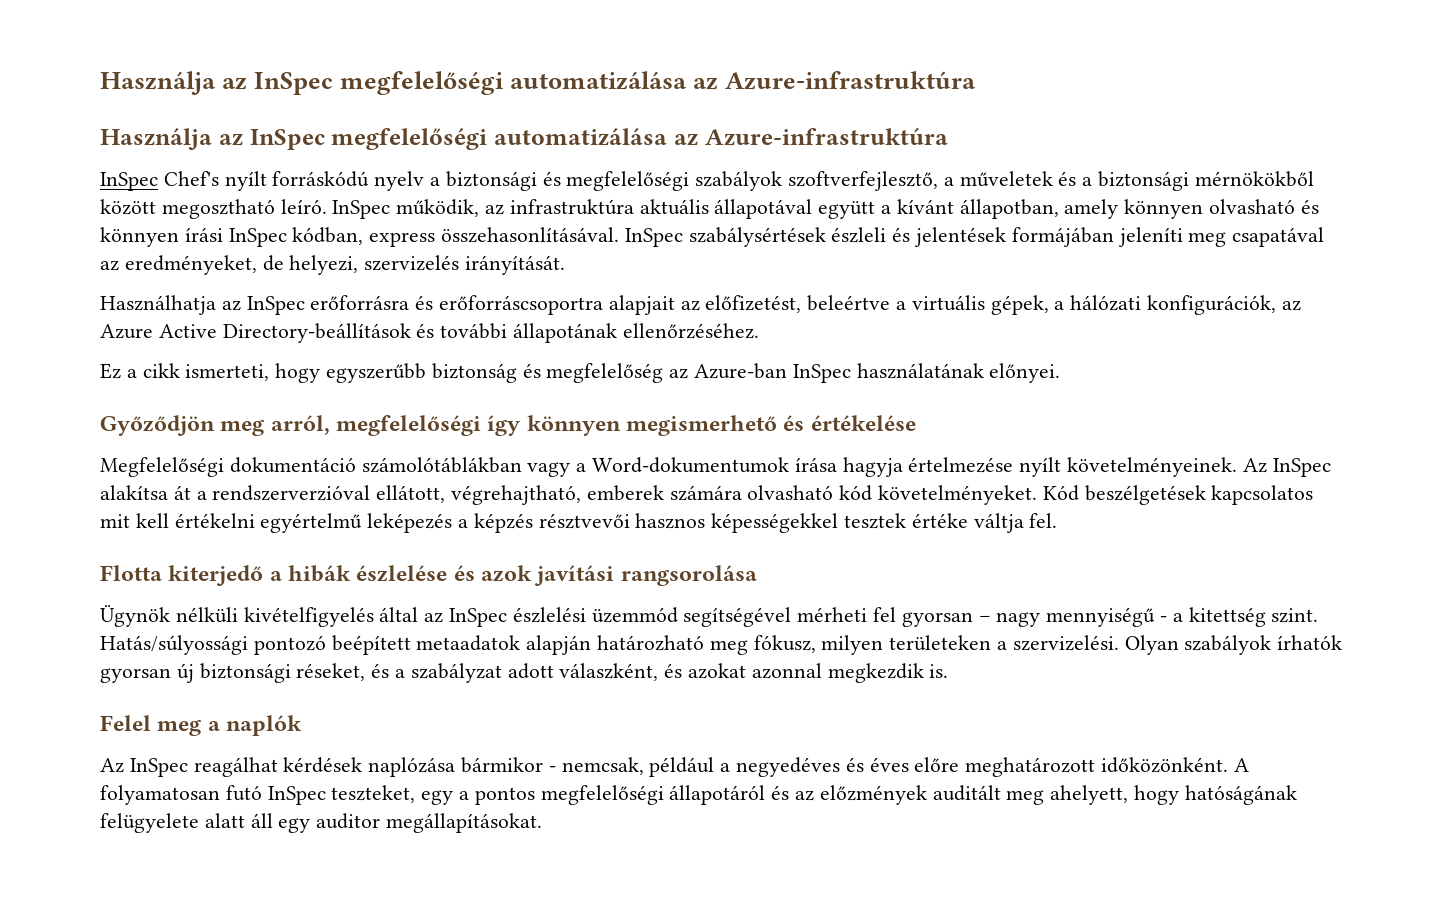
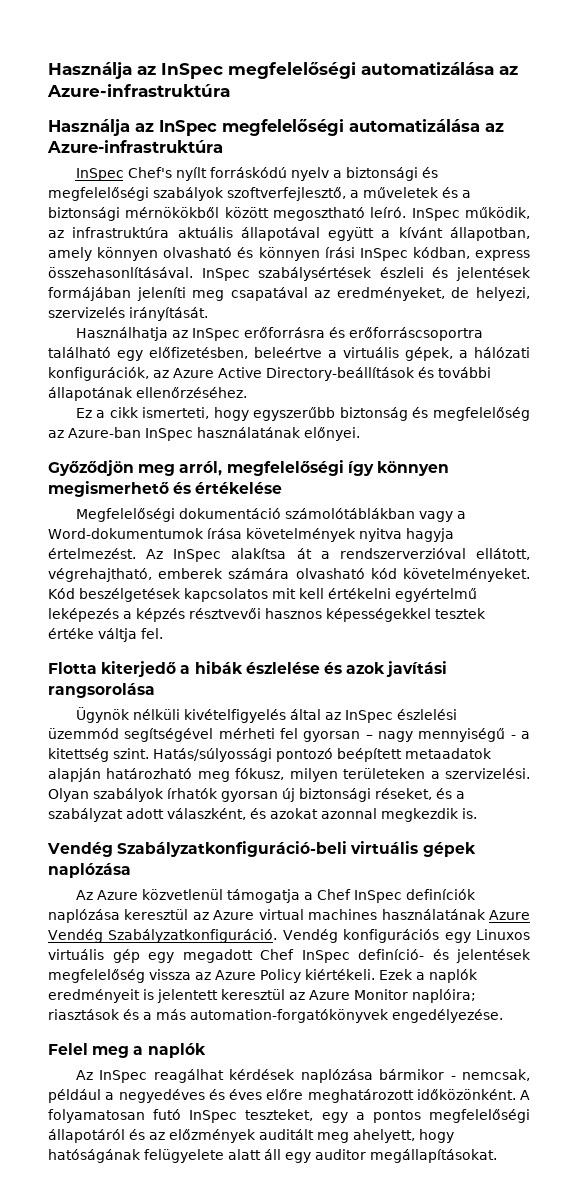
- Használhatja az InSpec erőforrásra és erőforráscsoportra alapjait az előfizetést, beleértve a virtuális gépek, a hálózati konfigurációk, az Azure Active Directory-beállítások és további állapotának ellenőrzéséhez.
+ Használhatja az InSpec erőforrásra és erőforráscsoportra található egy előfizetésben, beleértve a virtuális gépek, a hálózati konfigurációk, az Azure Active Directory-beállítások és további állapotának ellenőrzéséhez.
- Megfelelőségi dokumentáció számolótáblákban vagy a Word-dokumentumok írása hagyja értelmezése nyílt követelményeinek.
+ Megfelelőségi dokumentáció számolótáblákban vagy a Word-dokumentumok írása követelmények nyitva hagyja értelmezést.
+ Vendég Szabályzatkonfiguráció-beli virtuális gépek naplózása
+ Az Azure közvetlenül támogatja a Chef InSpec definíciók naplózása keresztül az Azure virtual machines használatának Azure Vendég Szabályzatkonfiguráció. Vendég konfigurációs egy Linuxos virtuális gép egy megadott Chef InSpec definíció- és jelentések megfelelőség vissza az Azure Policy kiértékeli. Ezek a naplók eredményeit is jelentett keresztül az Azure Monitor naplóira; riasztások és a más automation-forgatókönyvek engedélyezése.

